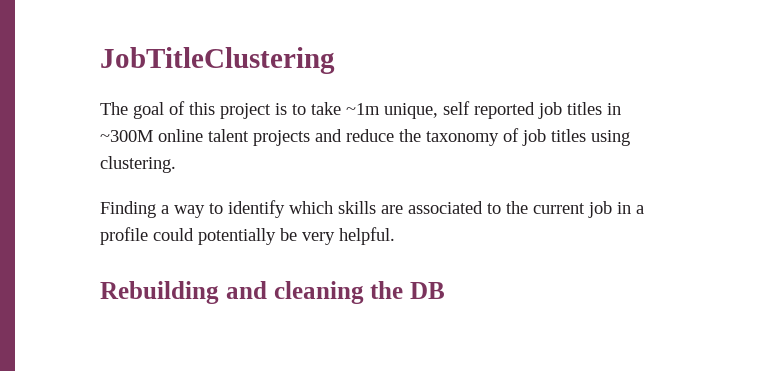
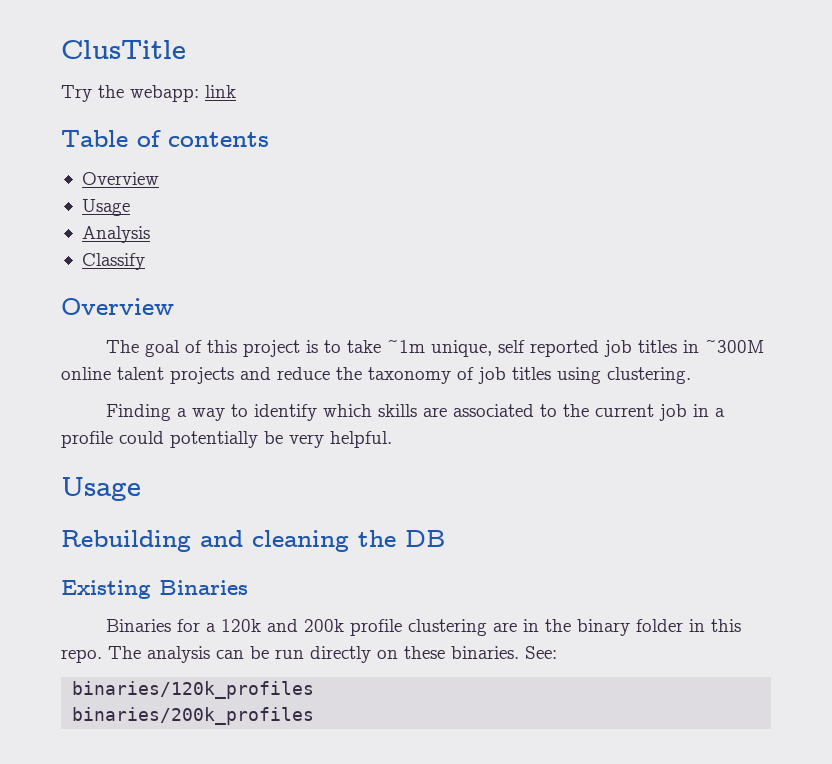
- JobTitleClustering
+ ClusTitle
+ Try the webapp: link
+ Table of contents
+ Overview
+ Usage
+ Analysis
+ Classify
+ Overview
  Finding a way to identify which skills are associated to the current job in a profile could potentially be very helpful.
+ Usage
+ Existing Binaries
+ Binaries for a 120k and 200k profile clustering are in the binary folder in this repo. The analysis can be run directly on these binaries. See:
+ binaries/120k_profiles
+ binaries/200k_profiles

